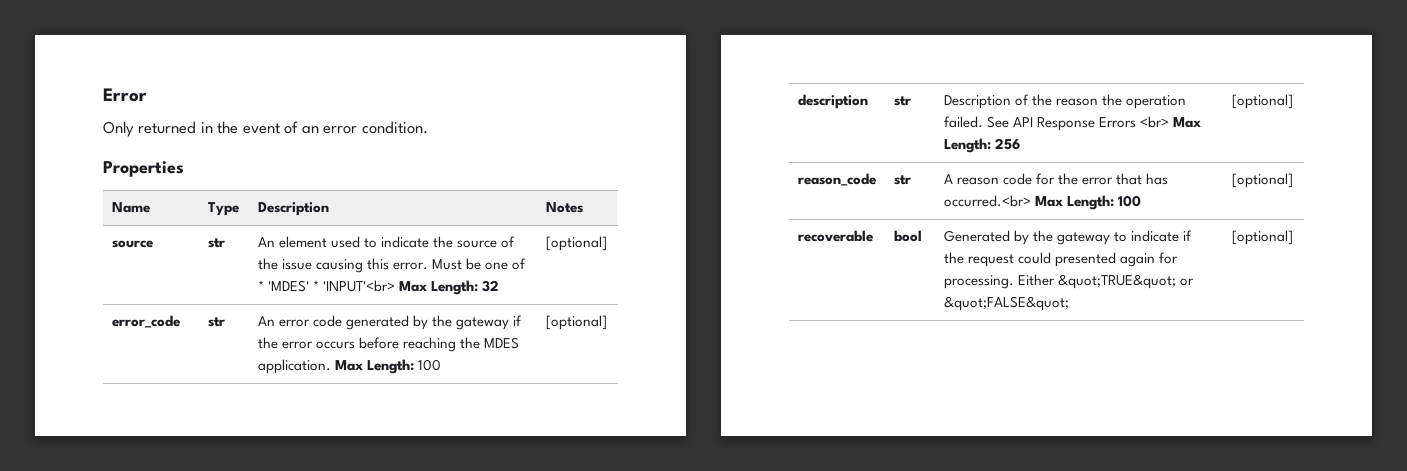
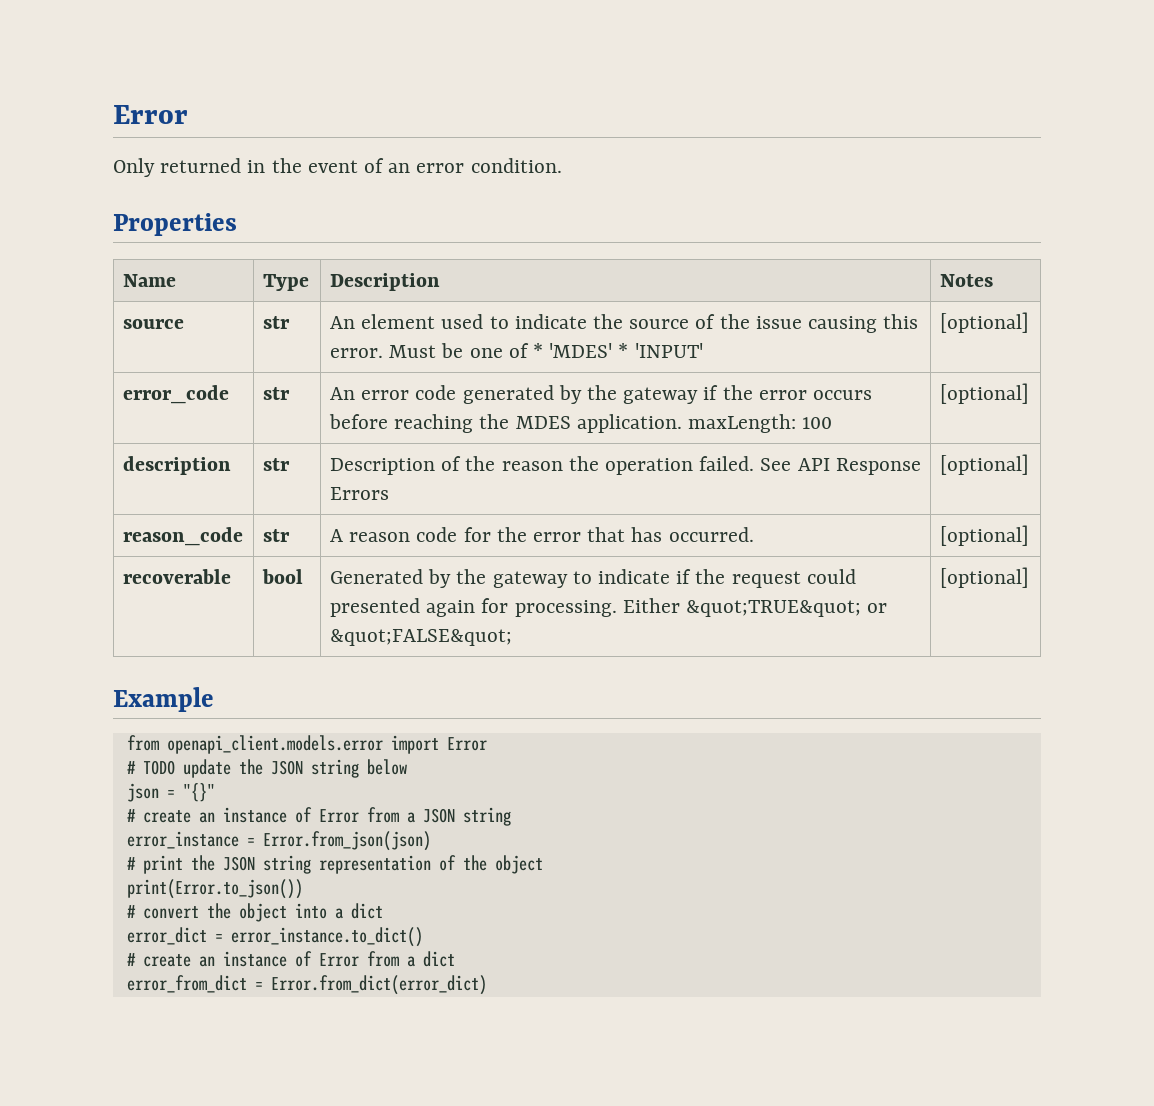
- source | str | An element used to indicate the source of the issue causing this error. Must be one of * 'MDES' * 'INPUT'<br> Max Length: 32 | [optional]
+ source | str | An element used to indicate the source of the issue causing this error. Must be one of * 'MDES' * 'INPUT' | [optional]
- error_code | str | An error code generated by the gateway if the error occurs before reaching the MDES application. Max Length: 100 | [optional]
+ error_code | str | An error code generated by the gateway if the error occurs before reaching the MDES application. maxLength: 100 | [optional]
- description | str | Description of the reason the operation failed. See API Response Errors <br> Max Length: 256 | [optional]
+ description | str | Description of the reason the operation failed. See API Response Errors | [optional]
- reason_code | str | A reason code for the error that has occurred.<br> Max Length: 100 | [optional]
+ reason_code | str | A reason code for the error that has occurred. | [optional]
+ Example
+ from openapi_client.models.error import Error
+ # TODO update the JSON string below
+ json = "{}"
+ # create an instance of Error from a JSON string
+ error_instance = Error.from_json(json)
+ # print the JSON string representation of the object
+ print(Error.to_json())
+ # convert the object into a dict
+ error_dict = error_instance.to_dict()
+ # create an instance of Error from a dict
+ error_from_dict = Error.from_dict(error_dict)

